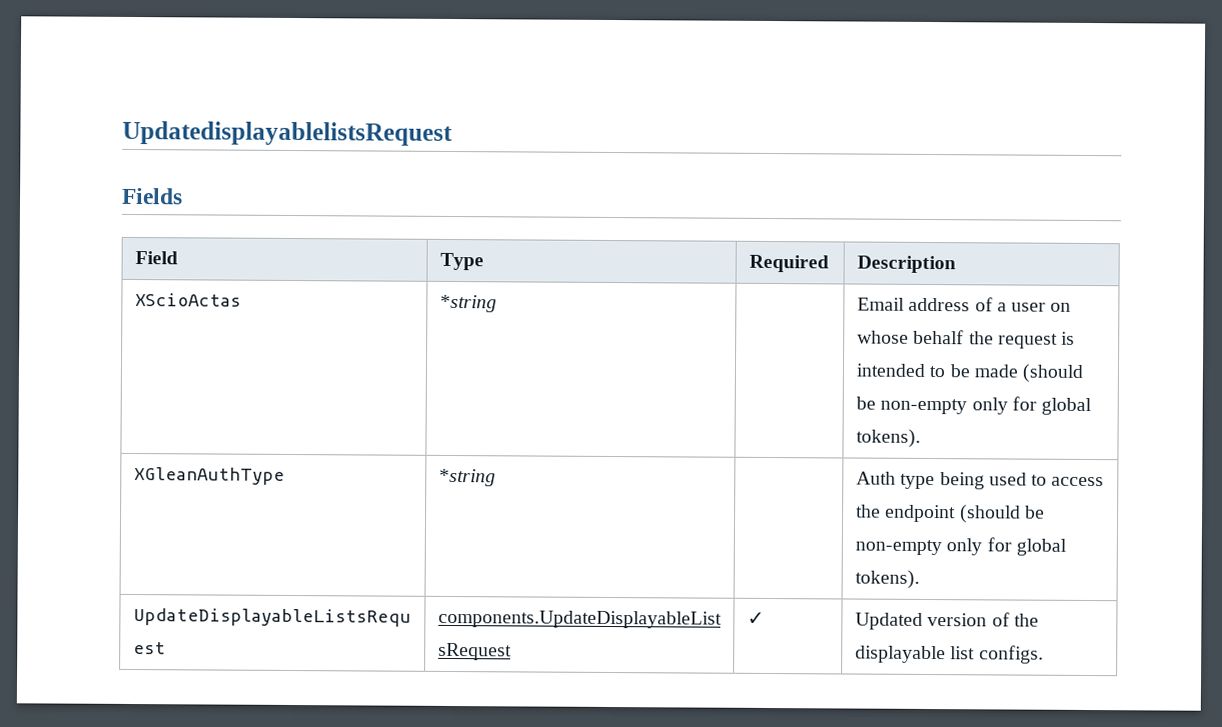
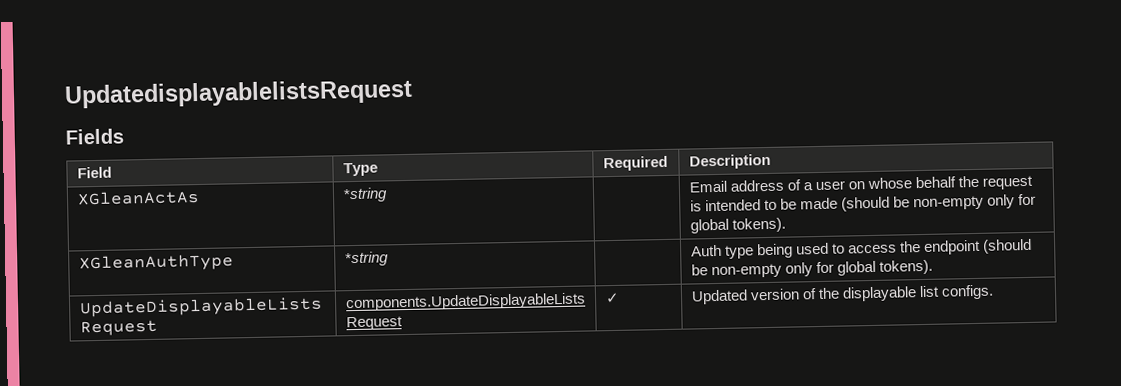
- XScioActas | *string | | Email address of a user on whose behalf the request is intended to be made (should be non-empty only for global tokens).
+ XGleanActAs | *string | | Email address of a user on whose behalf the request is intended to be made (should be non-empty only for global tokens).

